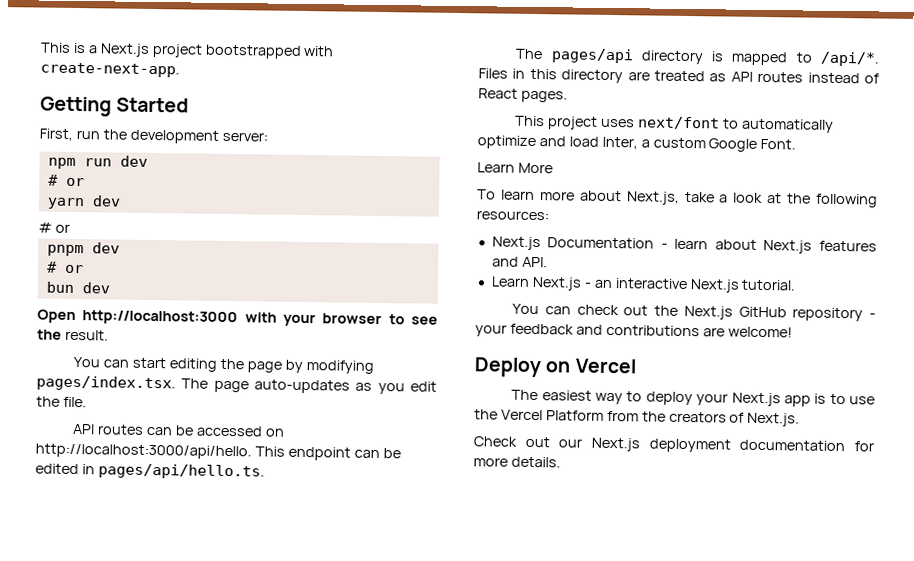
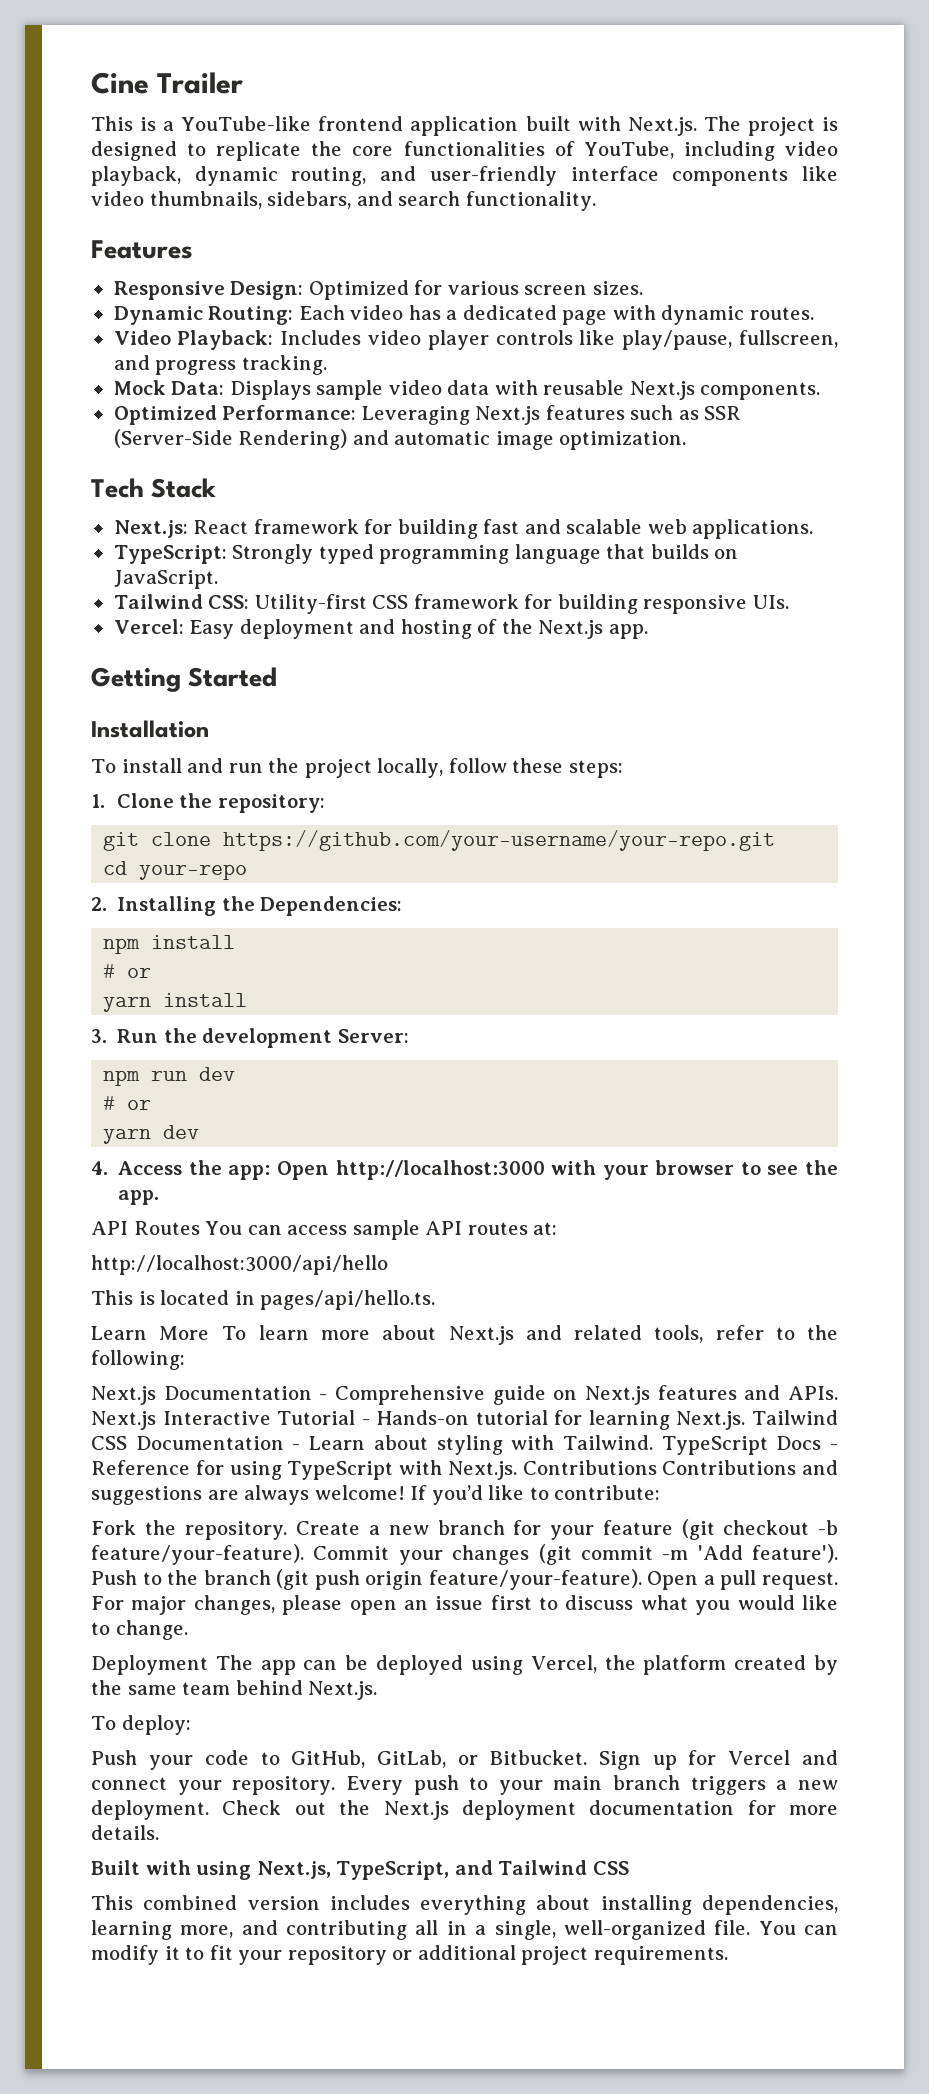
+ Cine Trailer
- This is a Next.js project bootstrapped with create-next-app.
+ This is a YouTube-like frontend application built with Next.js. The project is designed to replicate the core functionalities of YouTube, including video playback, dynamic routing, and user-friendly interface components like video thumbnails, sidebars, and search functionality.
+ Features
+ Responsive Design: Optimized for various screen sizes.
+ Dynamic Routing: Each video has a dedicated page with dynamic routes.
+ Video Playback: Includes video player controls like play/pause, fullscreen, and progress tracking.
+ Mock Data: Displays sample video data with reusable Next.js components.
+ Optimized Performance: Leveraging Next.js features such as SSR (Server-Side Rendering) and automatic image optimization.
+ Tech Stack
+ Next.js: React framework for building fast and scalable web applications.
+ TypeScript: Strongly typed programming language that builds on JavaScript.
+ Tailwind CSS: Utility-first CSS framework for building responsive UIs.
+ Vercel: Easy deployment and hosting of the Next.js app.
  Getting Started
- First, run the development server:
+ Installation
+ To install and run the project locally, follow these steps:
+ 1. Clone the repository:
+ git clone https://github.com/your-username/your-repo.git
+ cd your-repo
+ 2. Installing the Dependencies:
+ npm install
+ # or
+ yarn install
+ 3. Run the development Server:
  yarn dev
- # or
- pnpm dev
- # or
- bun dev
- Open http://localhost:3000 with your browser to see the result.
- You can start editing the page by modifying pages/index.tsx. The page auto-updates as you edit the file.
- API routes can be accessed on http://localhost:3000/api/hello. This endpoint can be edited in pages/api/hello.ts.
- The pages/api directory is mapped to /api/*. Files in this directory are treated as API routes instead of React pages.
- This project uses next/font to automatically optimize and load Inter, a custom Google Font.
+ 4. Access the app: Open http://localhost:3000 with your browser to see the app.
+ API Routes You can access sample API routes at:
+ http://localhost:3000/api/hello
+ This is located in pages/api/hello.ts.
- Learn More
- To learn more about Next.js, take a look at the following resources:
- Next.js Documentation - learn about Next.js features and API.
- Learn Next.js - an interactive Next.js tutorial.
- You can check out the Next.js GitHub repository - your feedback and contributions are welcome!
- Deploy on Vercel
- The easiest way to deploy your Next.js app is to use the Vercel Platform from the creators of Next.js.
- Check out our Next.js deployment documentation for more details.
+ Learn More To learn more about Next.js and related tools, refer to the following:
+ Next.js Documentation - Comprehensive guide on Next.js features and APIs. Next.js Interactive Tutorial - Hands-on tutorial for learning Next.js. Tailwind CSS Documentation - Learn about styling with Tailwind. TypeScript Docs - Reference for using TypeScript with Next.js. Contributions Contributions and suggestions are always welcome! If you’d like to contribute:
+ Fork the repository. Create a new branch for your feature (git checkout -b feature/your-feature). Commit your changes (git commit -m 'Add feature'). Push to the branch (git push origin feature/your-feature). Open a pull request. For major changes, please open an issue first to discuss what you would like to change.
+ Deployment The app can be deployed using Vercel, the platform created by the same team behind Next.js.
+ To deploy:
+ Push your code to GitHub, GitLab, or Bitbucket. Sign up for Vercel and connect your repository. Every push to your main branch triggers a new deployment. Check out the Next.js deployment documentation for more details.
+ Built with using Next.js, TypeScript, and Tailwind CSS
+ This combined version includes everything about installing dependencies, learning more, and contributing all in a single, well-organized file. You can modify it to fit your repository or additional project requirements.

